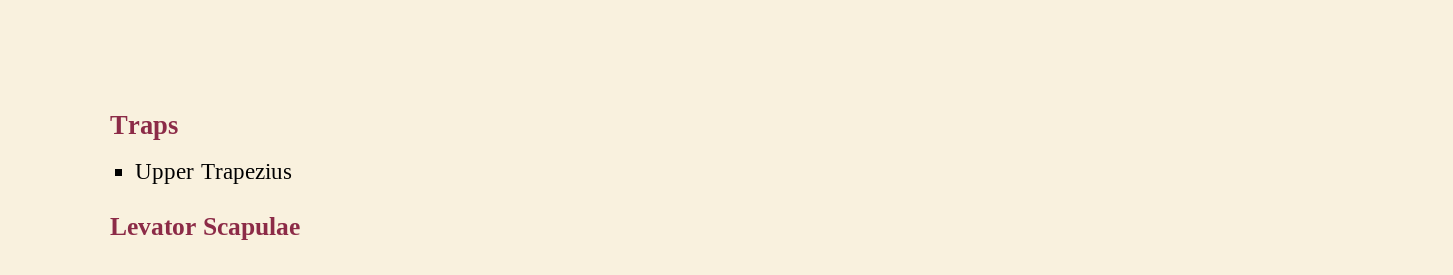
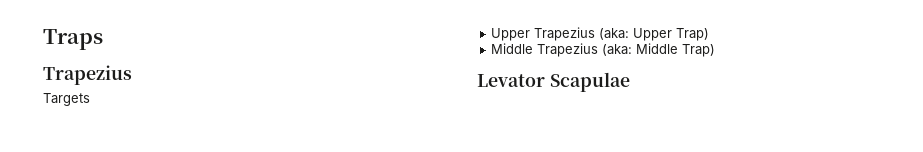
  Traps
+ Trapezius
+ Targets
- Upper Trapezius
+ Upper Trapezius (aka: Upper Trap)
+ Middle Trapezius (aka: Middle Trap)

